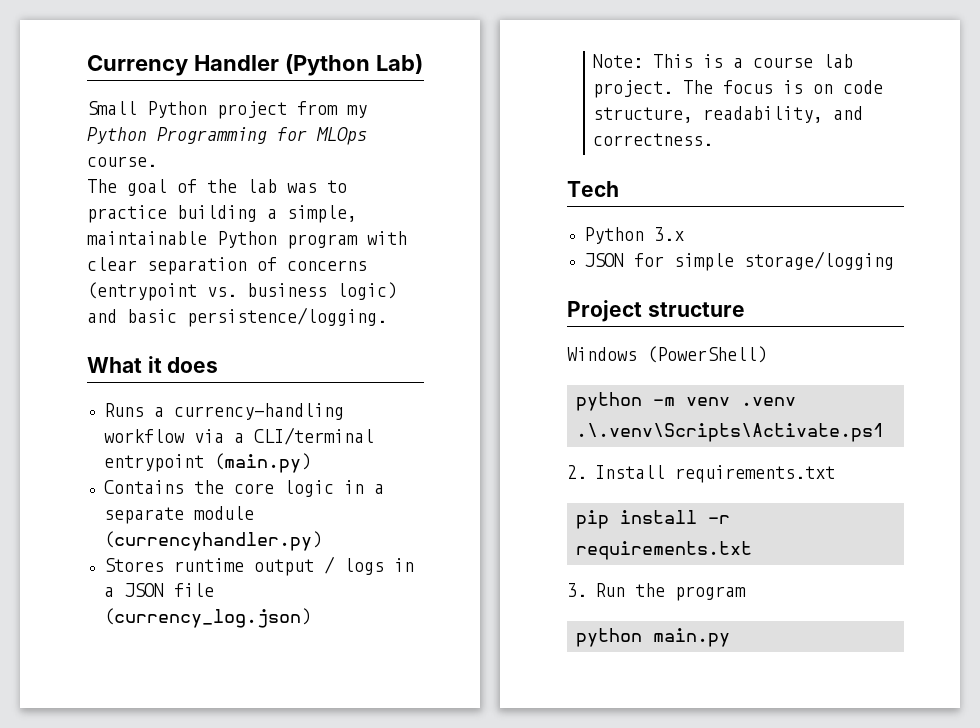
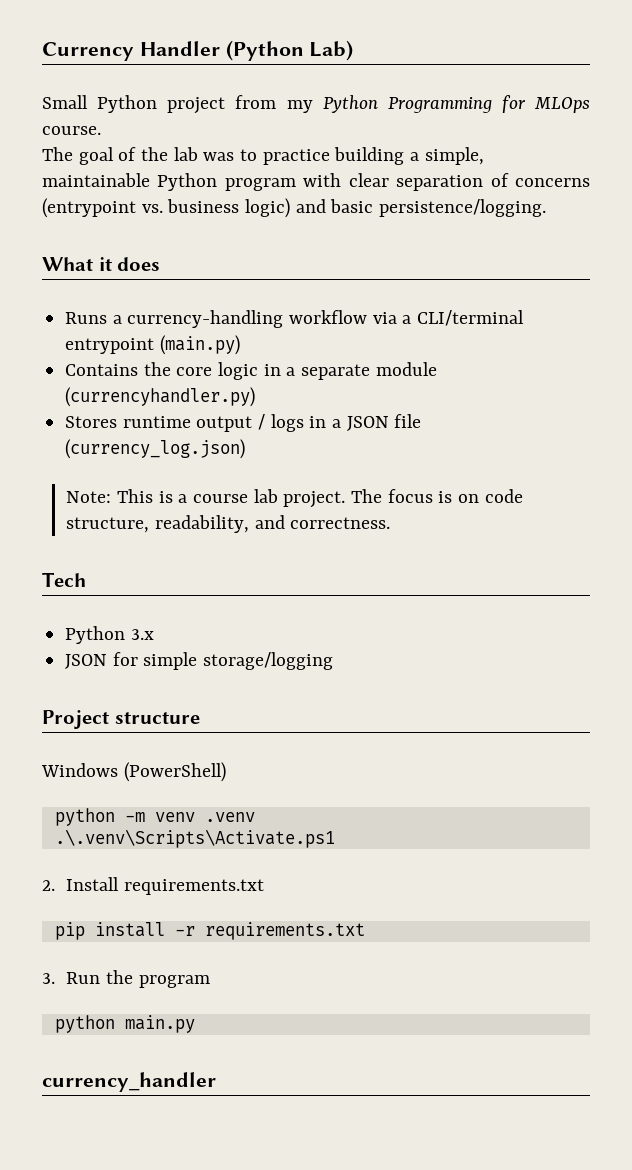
+ currency_handler

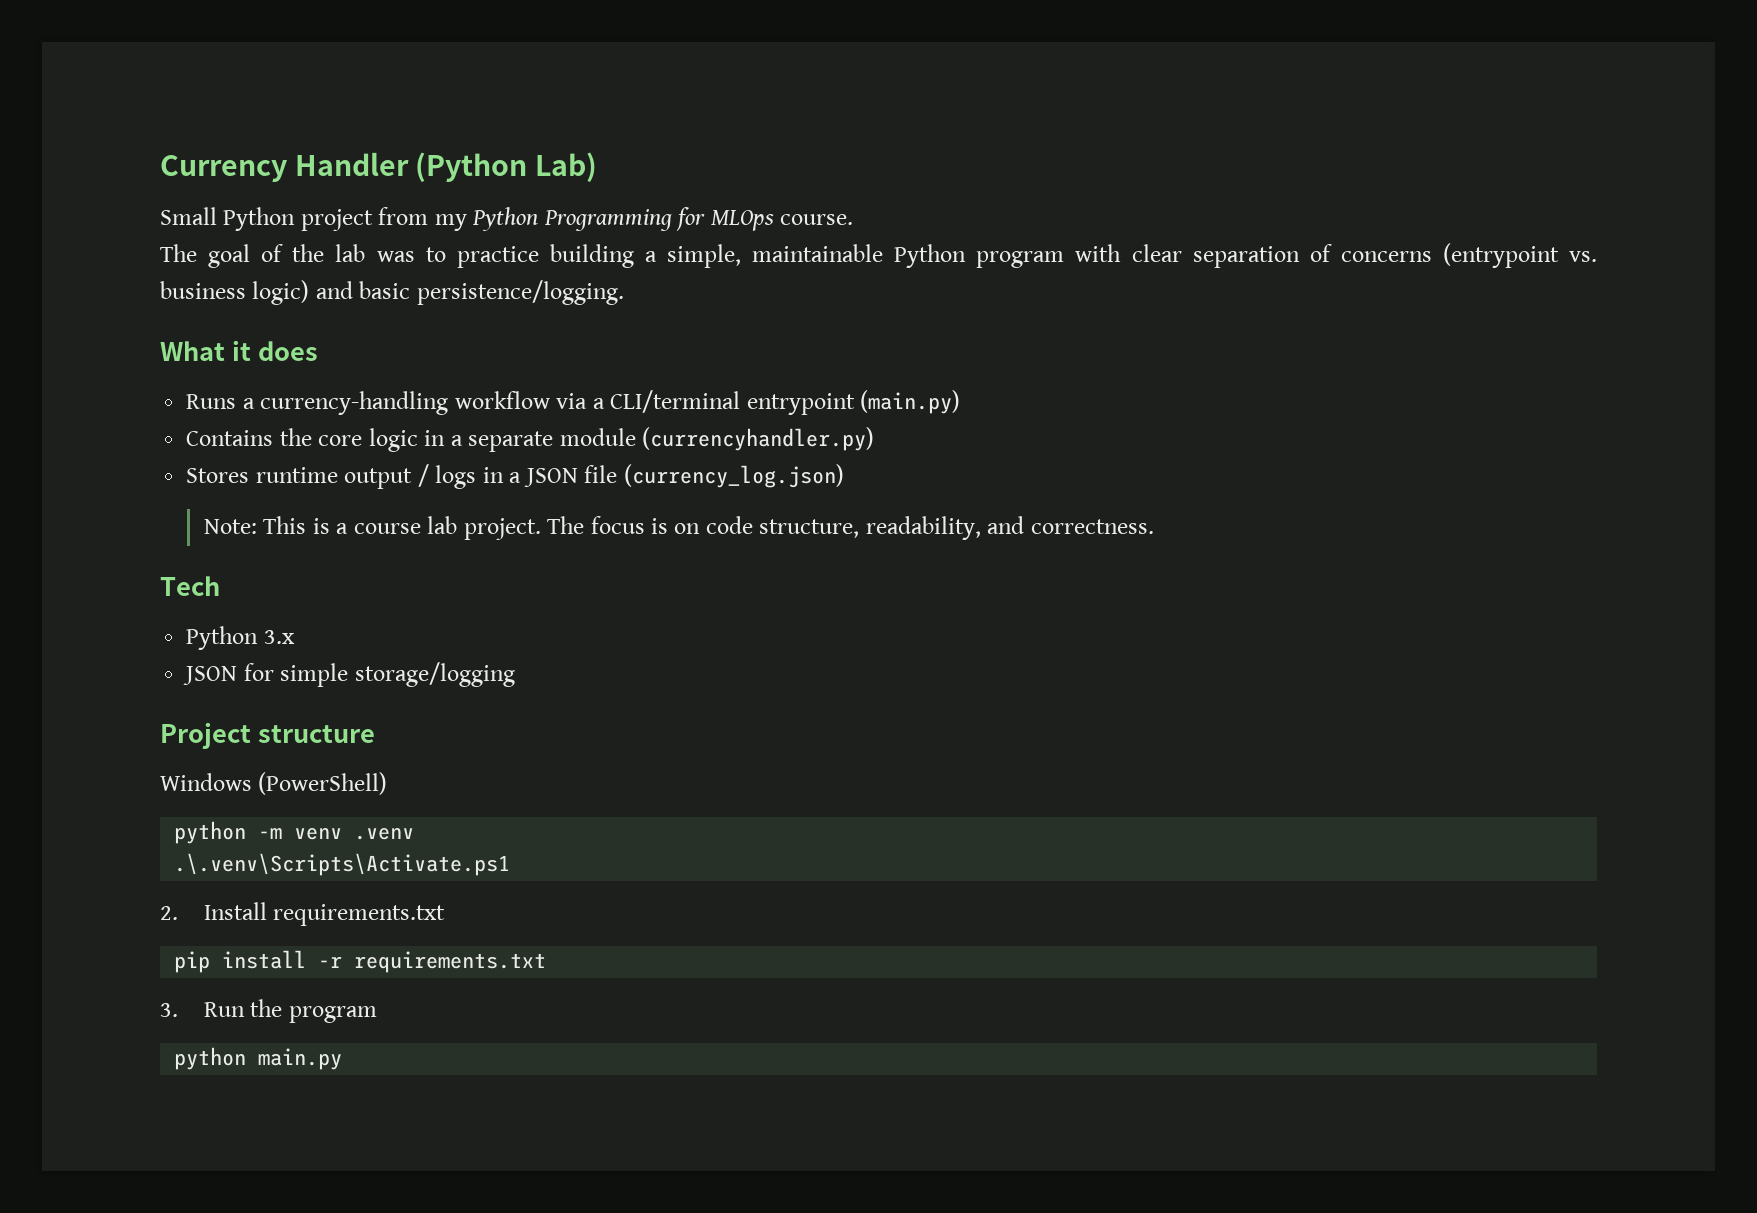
- currency_handler

